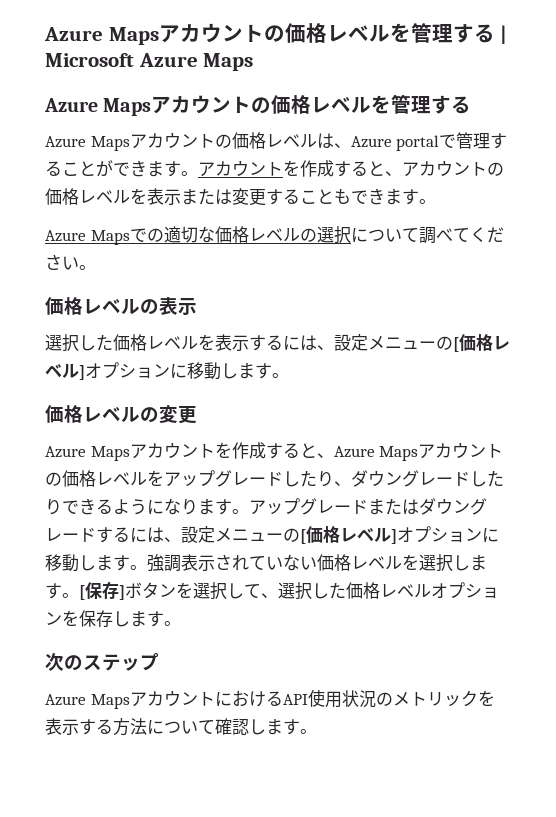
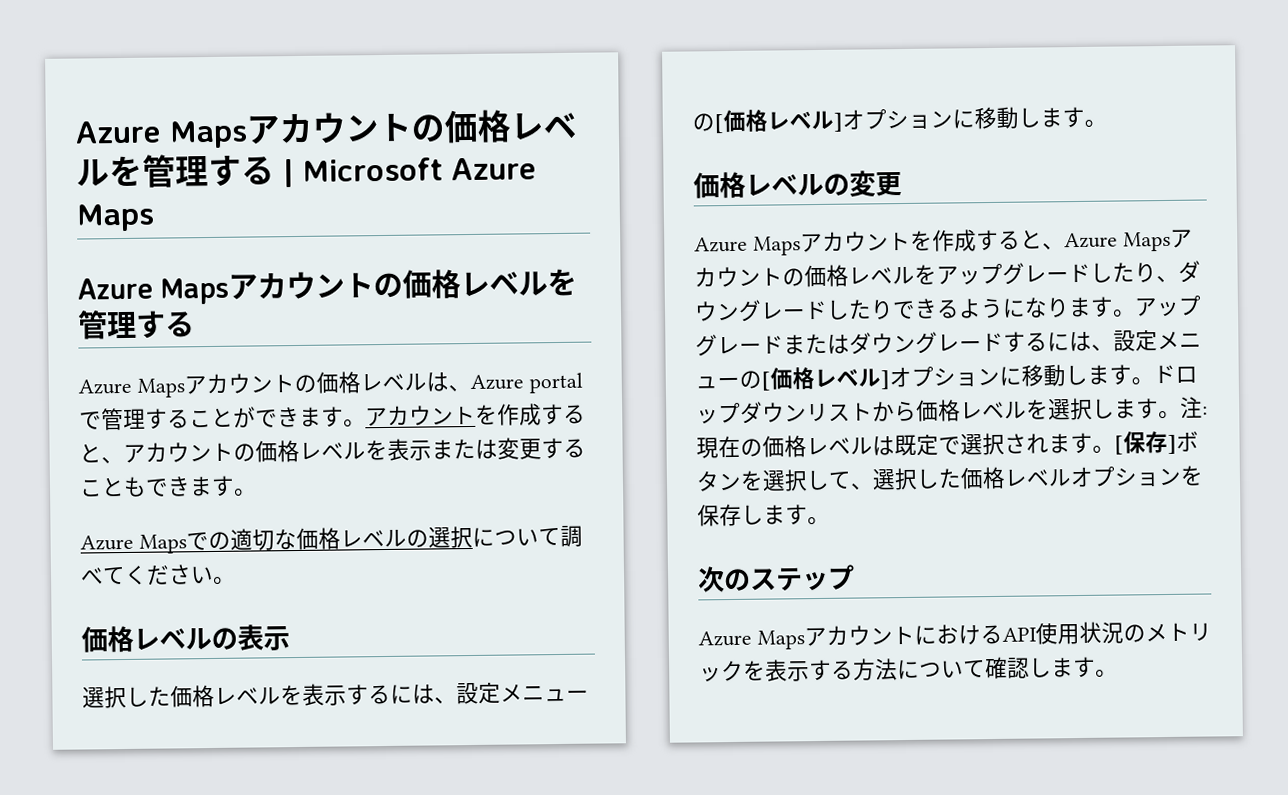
- 強調表示されていない価格レベルを選択します。
+ ドロップダウンリストから価格レベルを選択します。
+ 注:現在の価格レベルは既定で選択されます。

